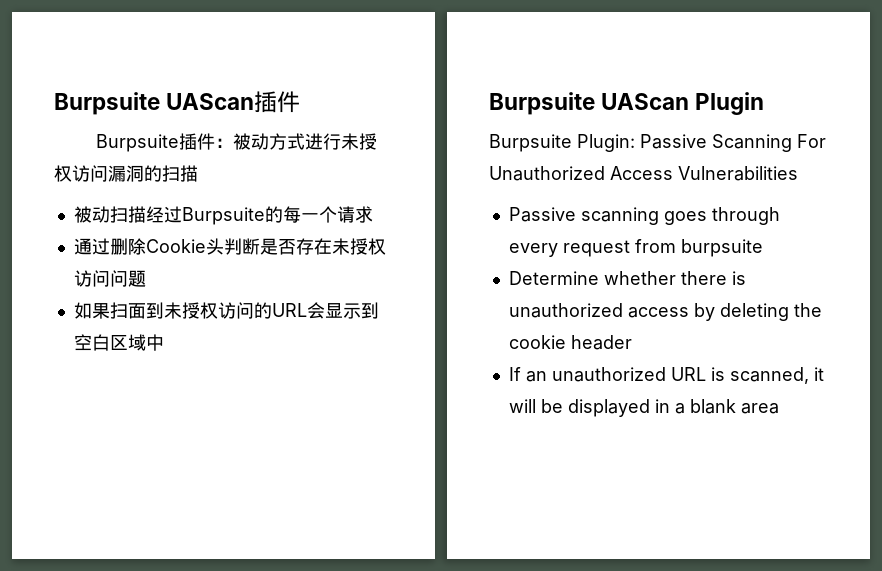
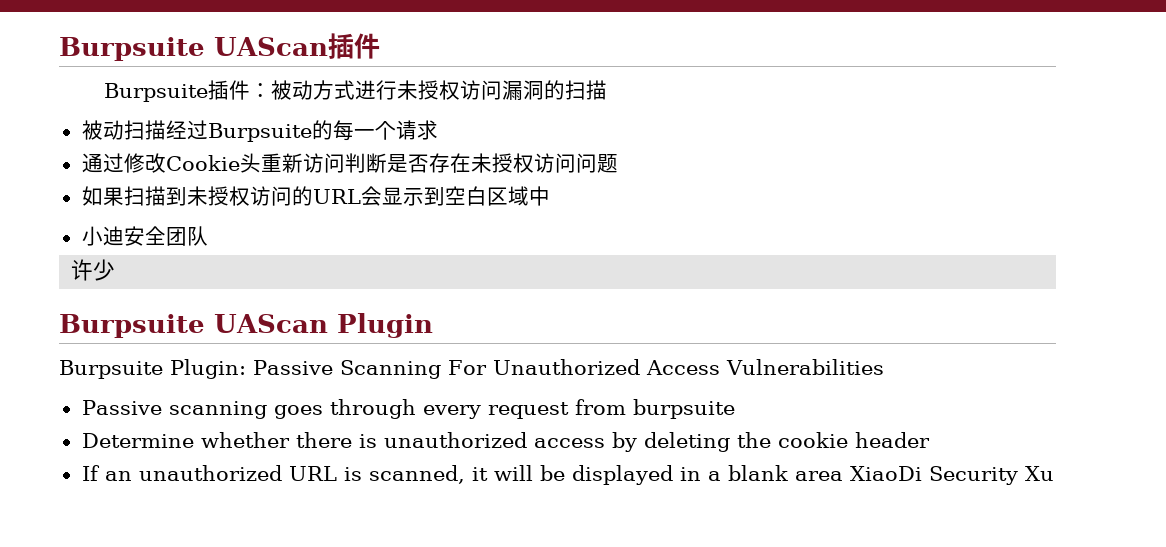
- 通过删除Cookie头判断是否存在未授权访问问题
+ 通过修改Cookie头重新访问判断是否存在未授权访问问题
- 如果扫面到未授权访问的URL会显示到空白区域中
+ 如果扫描到未授权访问的URL会显示到空白区域中
+ 小迪安全团队
+ 许少
- If an unauthorized URL is scanned, it will be displayed in a blank area
+ If an unauthorized URL is scanned, it will be displayed in a blank area XiaoDi Security Xu

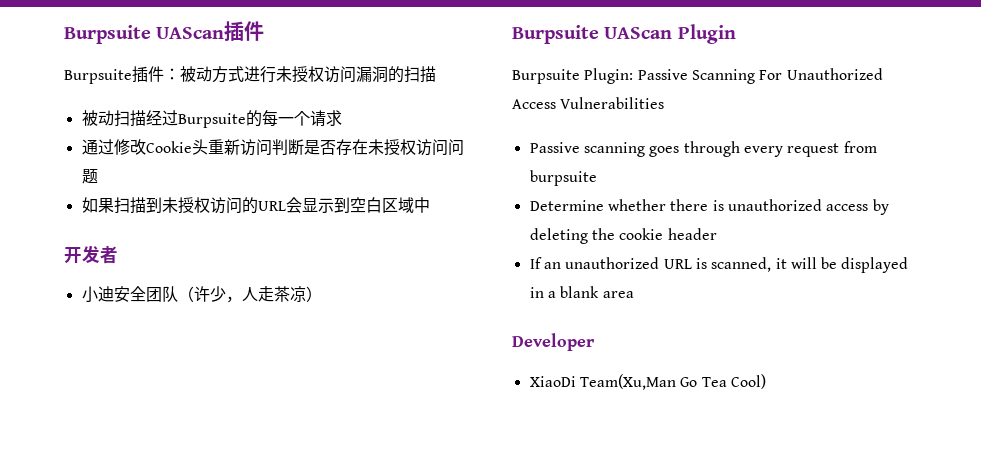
+ 开发者
- 小迪安全团队
- 许少
+ 小迪安全团队（许少，人走茶凉）
- If an unauthorized URL is scanned, it will be displayed in a blank area XiaoDi Security Xu
+ If an unauthorized URL is scanned, it will be displayed in a blank area
+ Developer
+ XiaoDi Team(Xu,Man Go Tea Cool)

